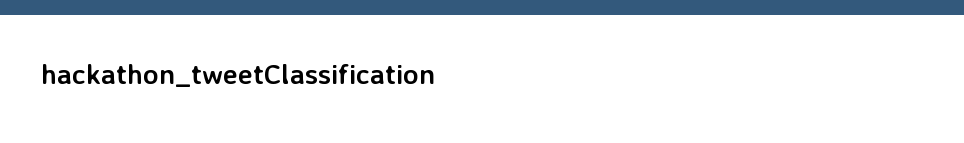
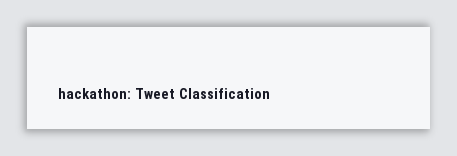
- hackathon_tweetClassification
+ hackathon: Tweet Classification

